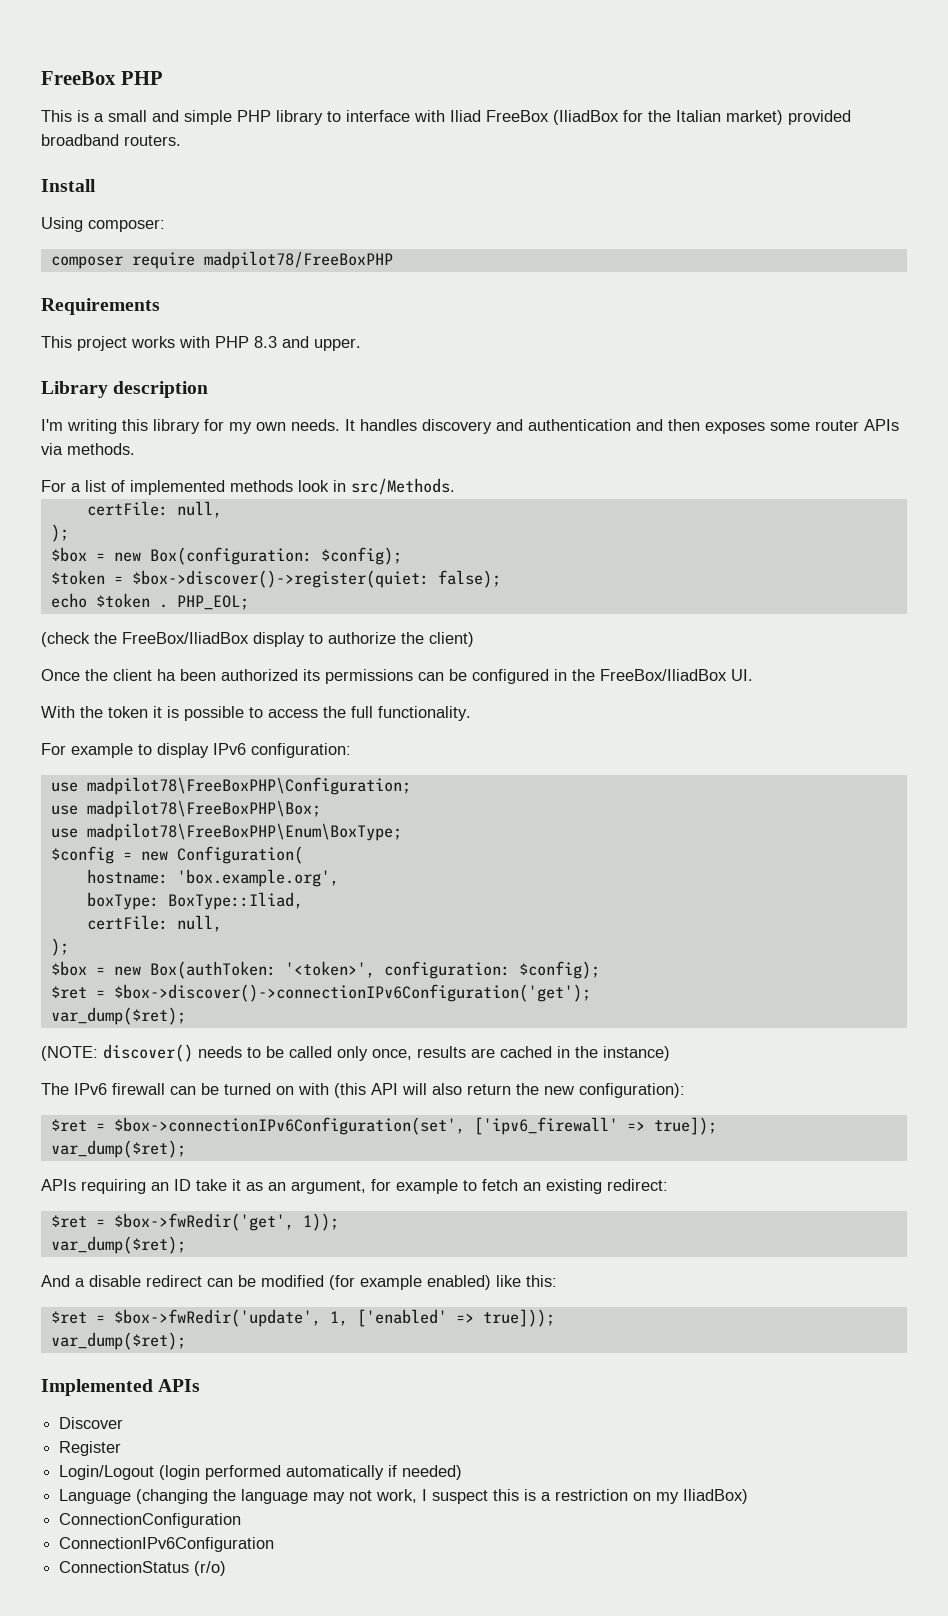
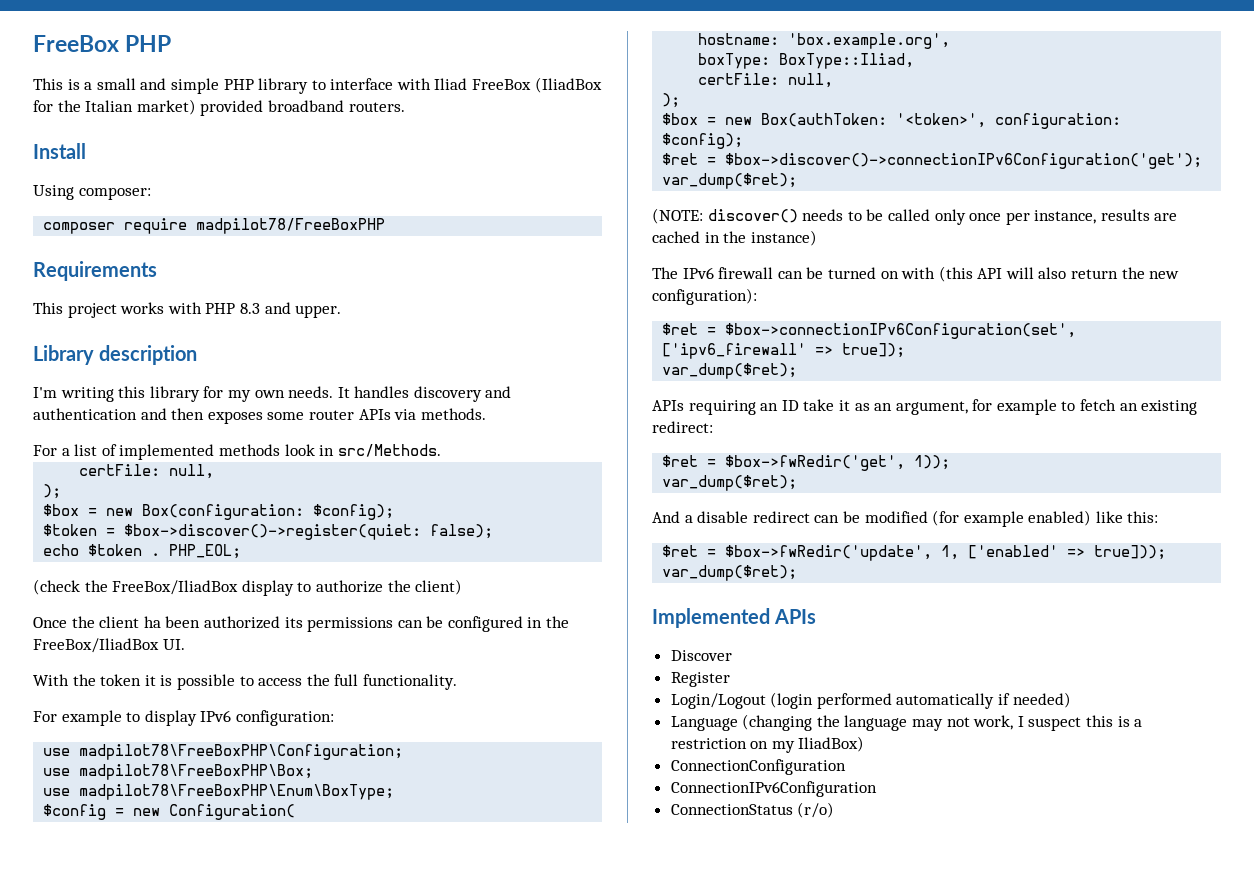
- (NOTE: discover() needs to be called only once, results are cached in the instance)
+ (NOTE: discover() needs to be called only once per instance, results are cached in the instance)

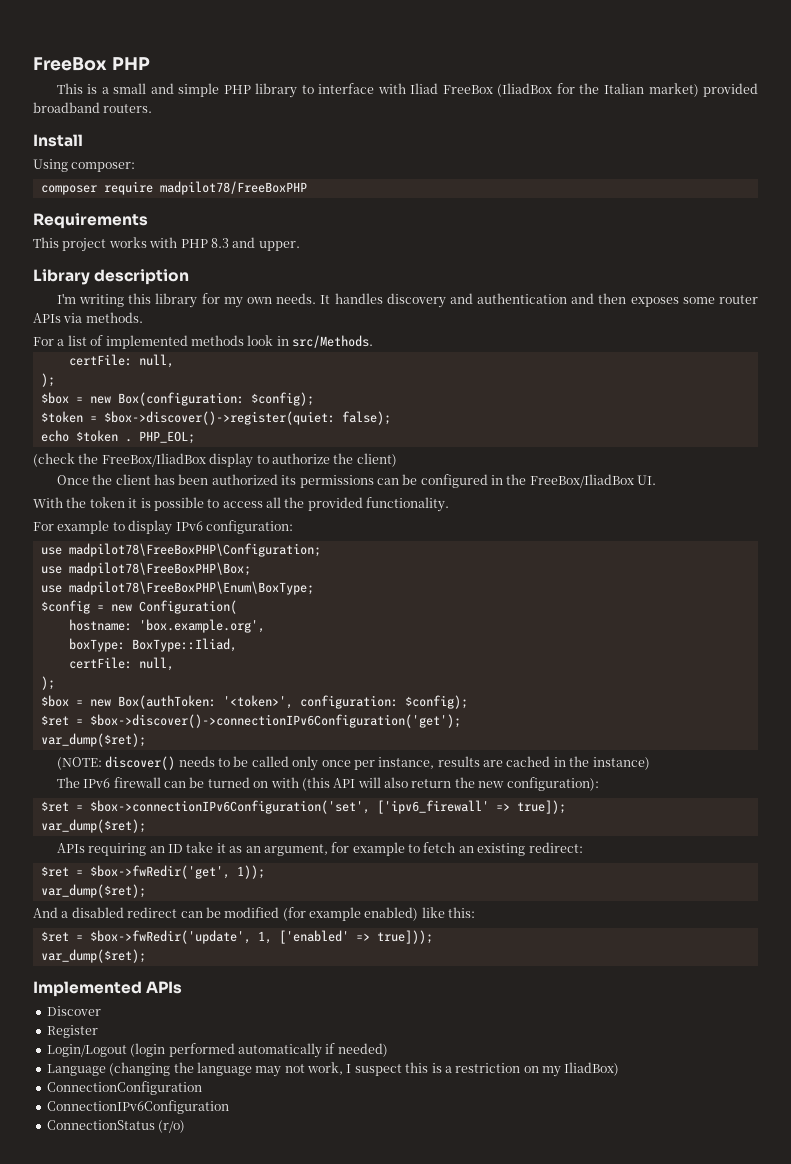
- Once the client ha been authorized its permissions can be configured in the FreeBox/IliadBox UI.
+ Once the client has been authorized its permissions can be configured in the FreeBox/IliadBox UI.
- With the token it is possible to access the full functionality.
+ With the token it is possible to access all the provided functionality.
- $ret = $box->connectionIPv6Configuration(set', ['ipv6_firewall' => true]);
+ $ret = $box->connectionIPv6Configuration('set', ['ipv6_firewall' => true]);
- And a disable redirect can be modified (for example enabled) like this:
+ And a disabled redirect can be modified (for example enabled) like this:

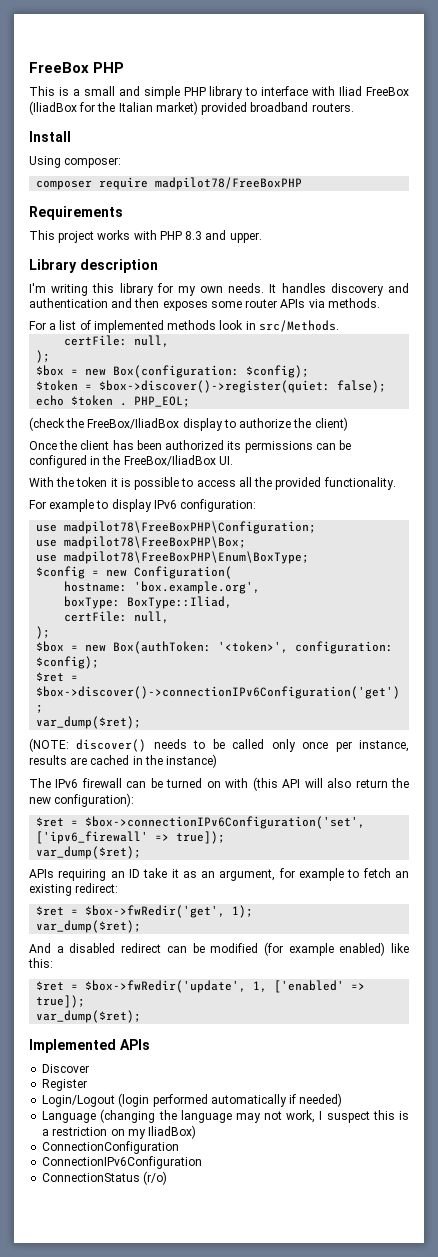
- $ret = $box->fwRedir('get', 1));
+ $ret = $box->fwRedir('get', 1);
- $ret = $box->fwRedir('update', 1, ['enabled' => true]));
+ $ret = $box->fwRedir('update', 1, ['enabled' => true]);

